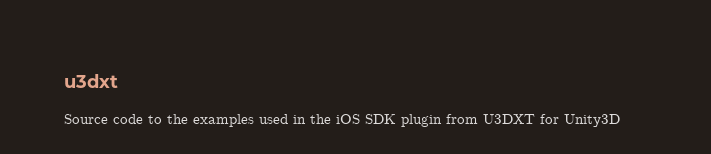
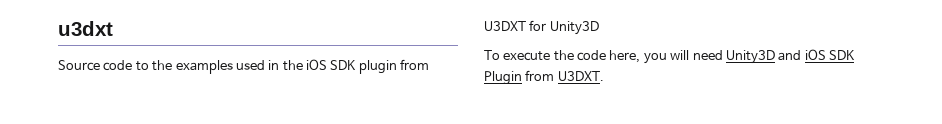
+ To execute the code here, you will need Unity3D and iOS SDK Plugin from U3DXT.

